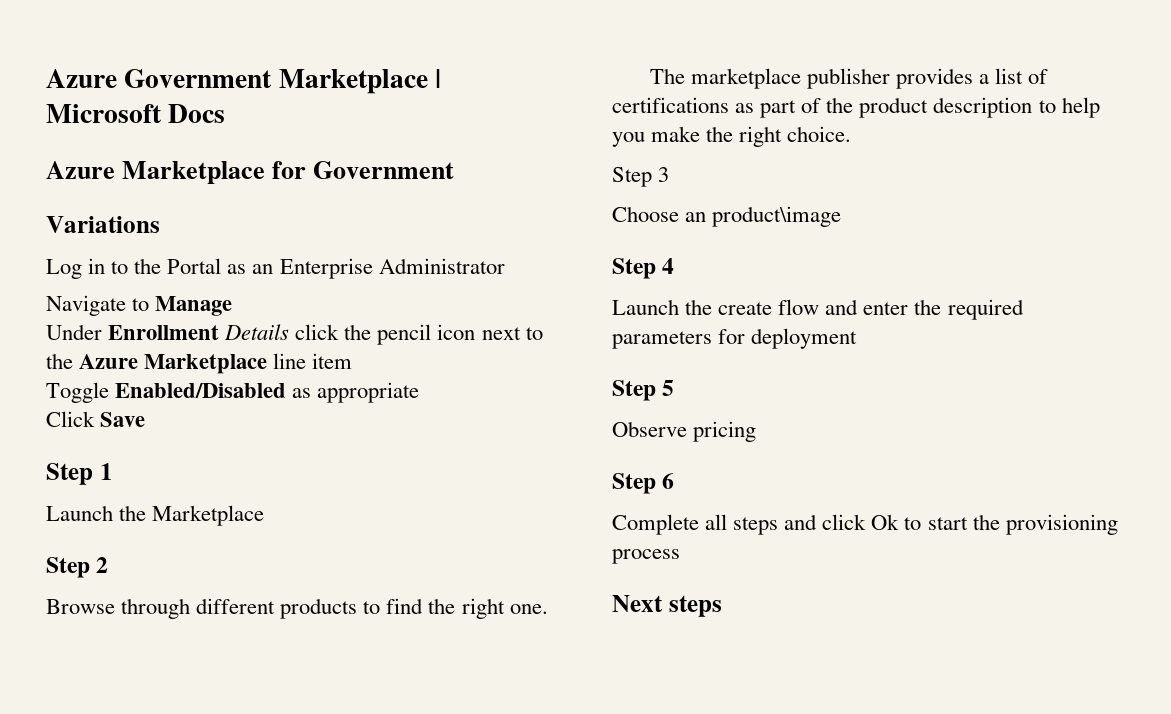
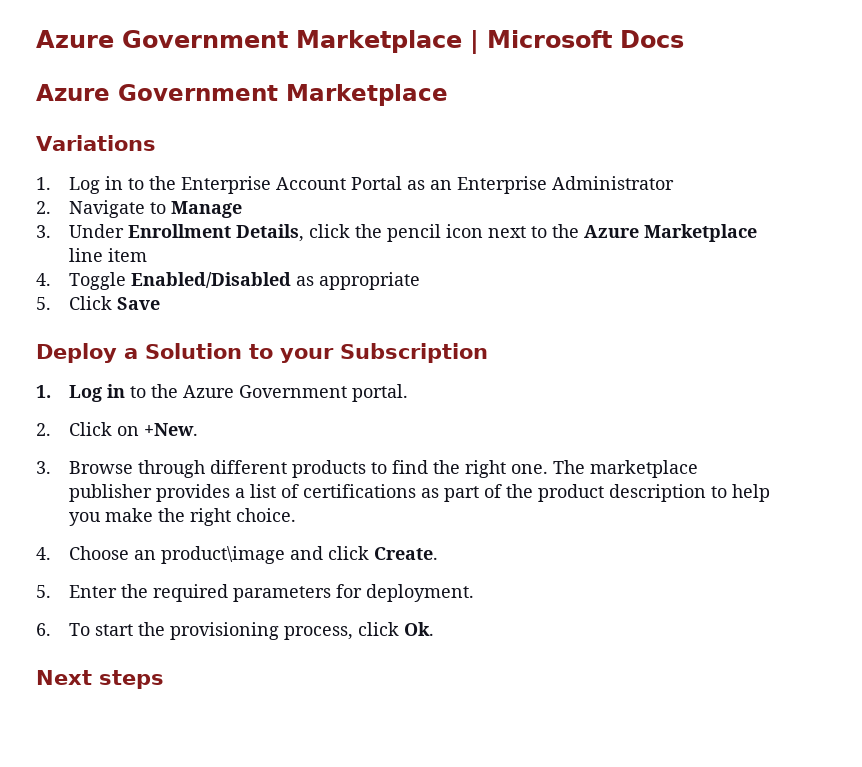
  Azure Government Marketplace | Microsoft Docs
- Azure Marketplace for Government
+ Azure Government Marketplace
- Log in to the Portal as an Enterprise Administrator
+ 1. Log in to the Enterprise Account Portal as an Enterprise Administrator
- Navigate to Manage
+ 2. Navigate to Manage
- Under Enrollment Details click the pencil icon next to the Azure Marketplace line item
+ 3. Under Enrollment Details, click the pencil icon next to the Azure Marketplace line item
- Toggle Enabled/Disabled as appropriate
+ 4. Toggle Enabled/Disabled as appropriate
- Click Save
+ 5. Click Save
- Step 1
- Launch the Marketplace
- Step 2
- Browse through different products to find the right one.
- The marketplace publisher provides a list of certifications as part of the product description to help you make the right choice.
+ Deploy a Solution to your Subscription
+ 1. Log in to the Azure Government portal.
+ 2. Click on +New.
+ 3. Browse through different products to find the right one. The marketplace publisher provides a list of certifications as part of the product description to help you make the right choice.
- Step 3
- Choose an product\image
- Step 4
- Launch the create flow and enter the required parameters for deployment
- Step 5
- Observe pricing
- Step 6
- Complete all steps and click Ok to start the provisioning process
+ 4. Choose an product\image and click Create.
+ 5. Enter the required parameters for deployment.
+ 6. To start the provisioning process, click Ok.

